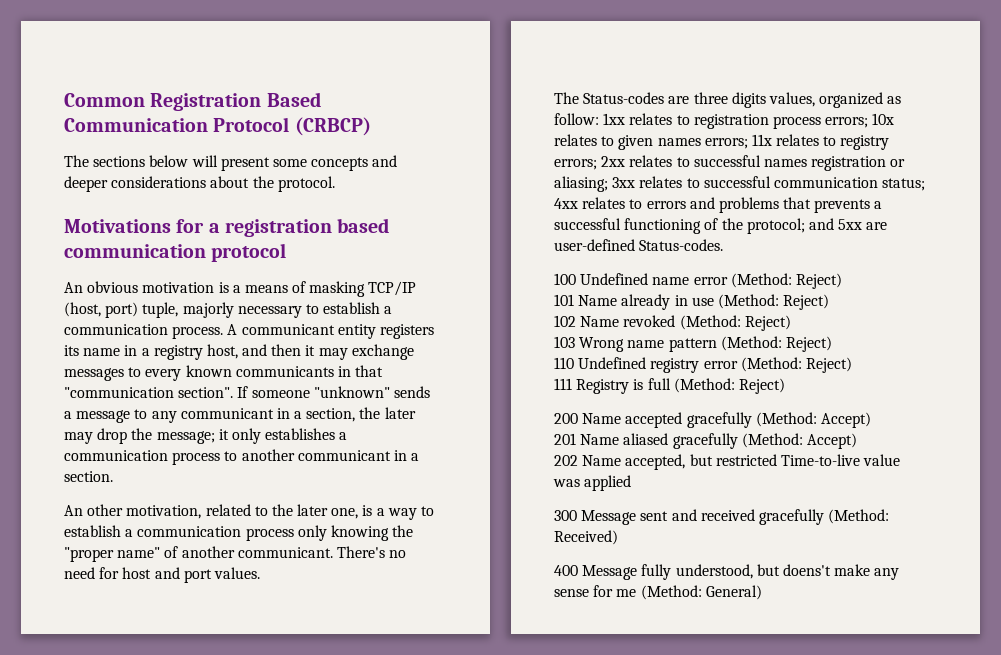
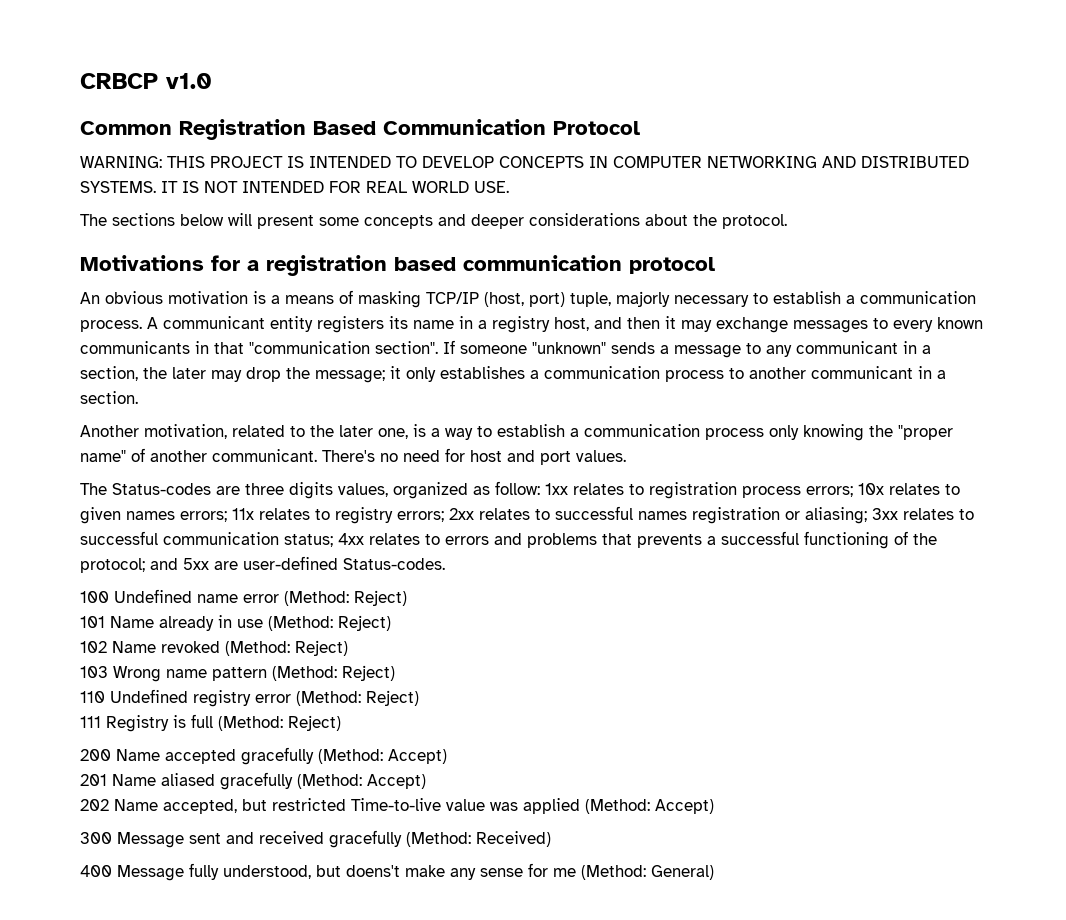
+ CRBCP v1.0
- Common Registration Based Communication Protocol (CRBCP)
+ Common Registration Based Communication Protocol
+ WARNING: THIS PROJECT IS INTENDED TO DEVELOP CONCEPTS IN COMPUTER NETWORKING AND DISTRIBUTED SYSTEMS. IT IS NOT INTENDED FOR REAL WORLD USE.
- An other motivation, related to the later one, is a way to establish a communication process only knowing the "proper name" of another communicant.
+ Another motivation, related to the later one, is a way to establish a communication process only knowing the "proper name" of another communicant.
- 202 Name accepted, but restricted Time-to-live value was applied
+ 202 Name accepted, but restricted Time-to-live value was applied (Method: Accept)

